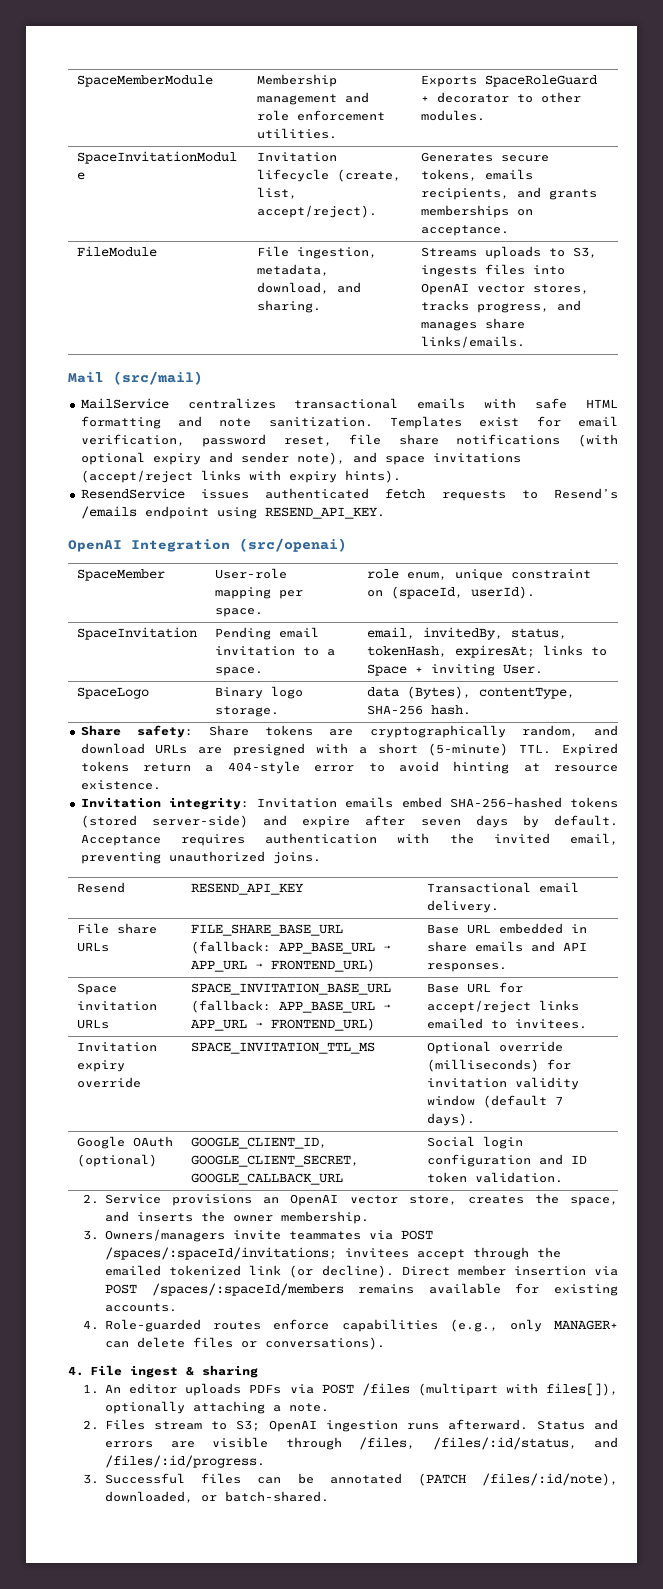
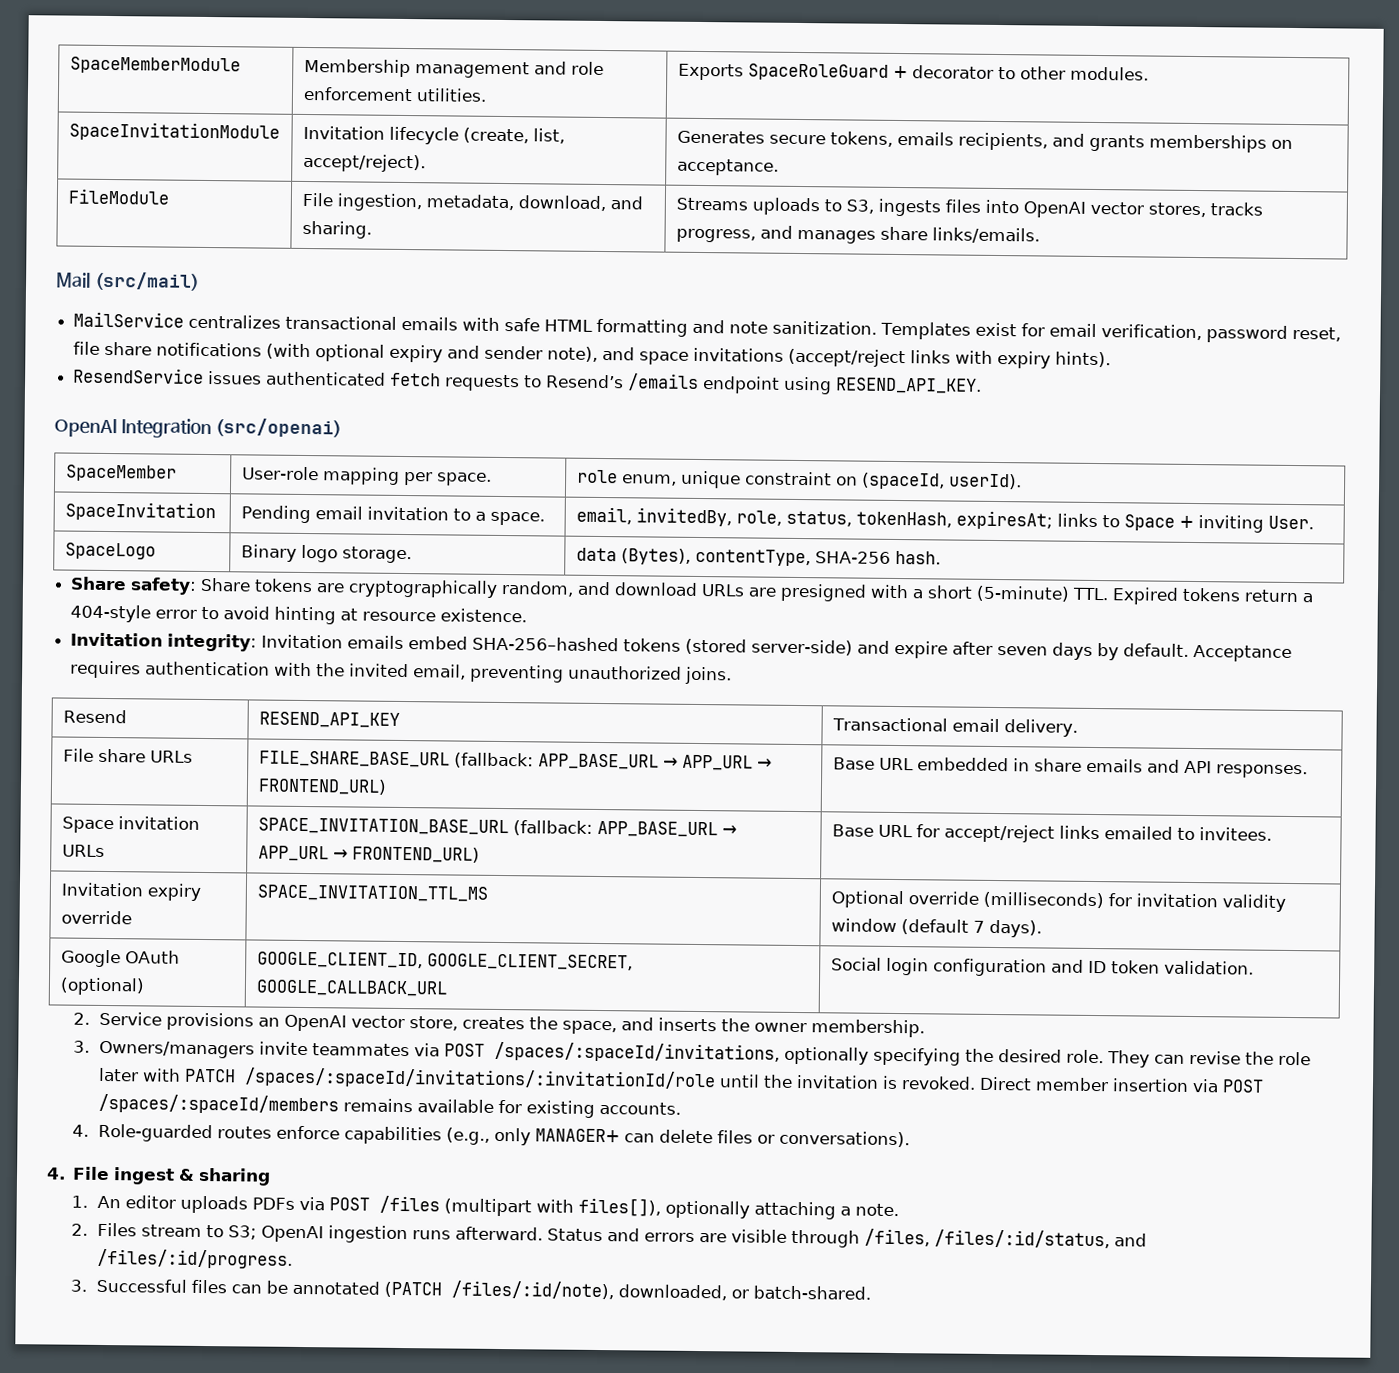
- SpaceInvitation | Pending email invitation to a space. | email, invitedBy, status, tokenHash, expiresAt; links to Space + inviting User.
+ SpaceInvitation | Pending email invitation to a space. | email, invitedBy, role, status, tokenHash, expiresAt; links to Space + inviting User.
- 3. Owners/managers invite teammates via POST /spaces/:spaceId/invitations; invitees accept through the emailed tokenized link (or decline).
+ 3. Owners/managers invite teammates via POST /spaces/:spaceId/invitations, optionally specifying the desired role. They can revise the role later with PATCH /spaces/:spaceId/invitations/:invitationId/role until the invitation is revoked.

